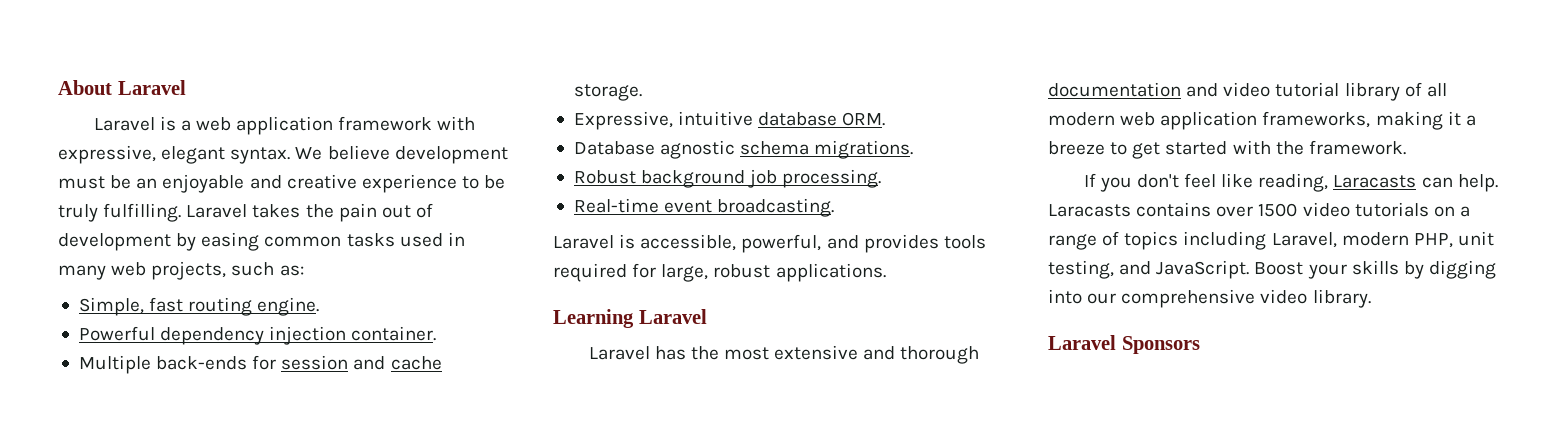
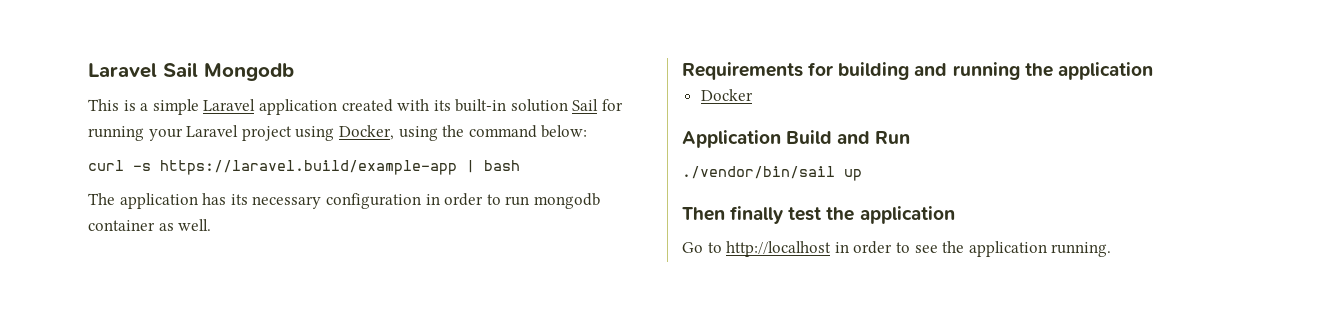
- About Laravel
- Laravel is a web application framework with expressive, elegant syntax. We believe development must be an enjoyable and creative experience to be truly fulfilling. Laravel takes the pain out of development by easing common tasks used in many web projects, such as:
- Simple, fast routing engine.
- Powerful dependency injection container.
- Multiple back-ends for session and cache storage.
- Expressive, intuitive database ORM.
- Database agnostic schema migrations.
- Robust background job processing.
- Real-time event broadcasting.
- Laravel is accessible, powerful, and provides tools required for large, robust applications.
- Learning Laravel
- Laravel has the most extensive and thorough documentation and video tutorial library of all modern web application frameworks, making it a breeze to get started with the framework.
- If you don't feel like reading, Laracasts can help. Laracasts contains over 1500 video tutorials on a range of topics including Laravel, modern PHP, unit testing, and JavaScript. Boost your skills by digging into our comprehensive video library.
- Laravel Sponsors
+ Laravel Sail Mongodb
+ This is a simple Laravel application created with its built-in solution Sail for running your Laravel project using Docker, using the command below:
+ curl -s https://laravel.build/example-app | bash
+ The application has its necessary configuration in order to run mongodb container as well.
+ Requirements for building and running the application
+ Docker
+ Application Build and Run
+ ./vendor/bin/sail up
+ Then finally test the application
+ Go to http://localhost in order to see the application running.

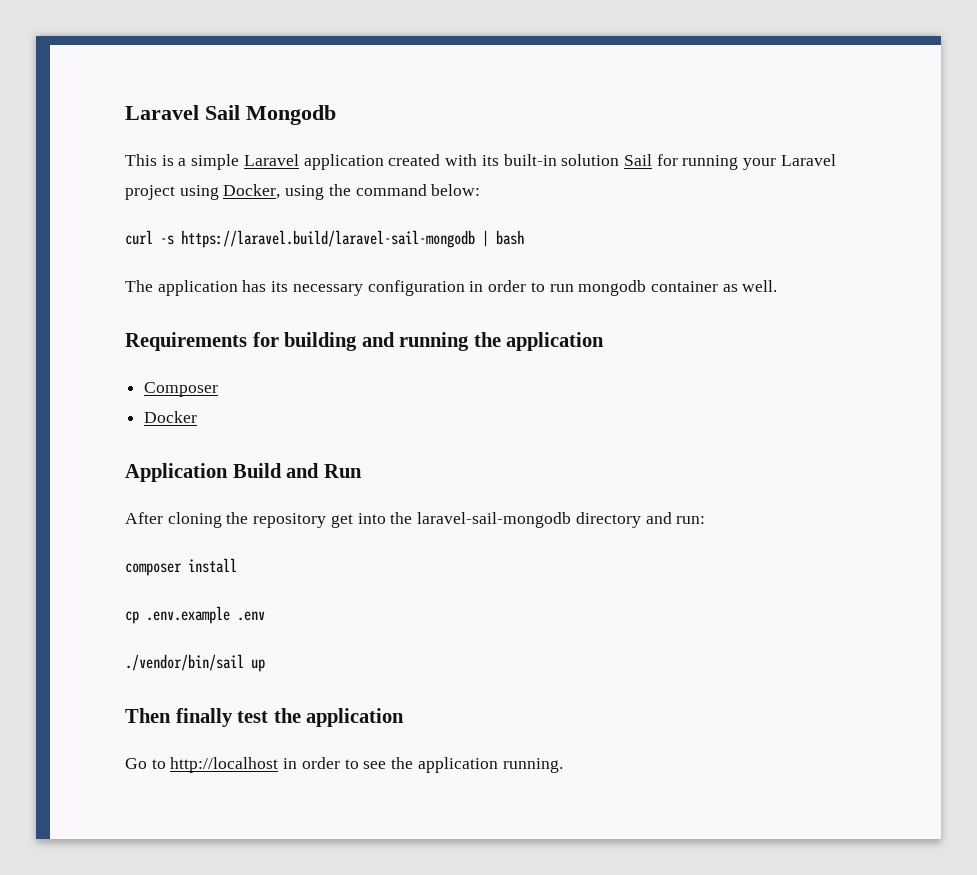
- curl -s https://laravel.build/example-app | bash
+ curl -s https://laravel.build/laravel-sail-mongodb | bash
+ Composer
+ After cloning the repository get into the laravel-sail-mongodb directory and run:
+ composer install
+ cp .env.example .env

